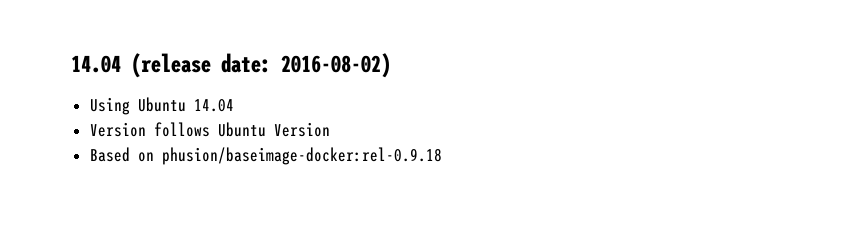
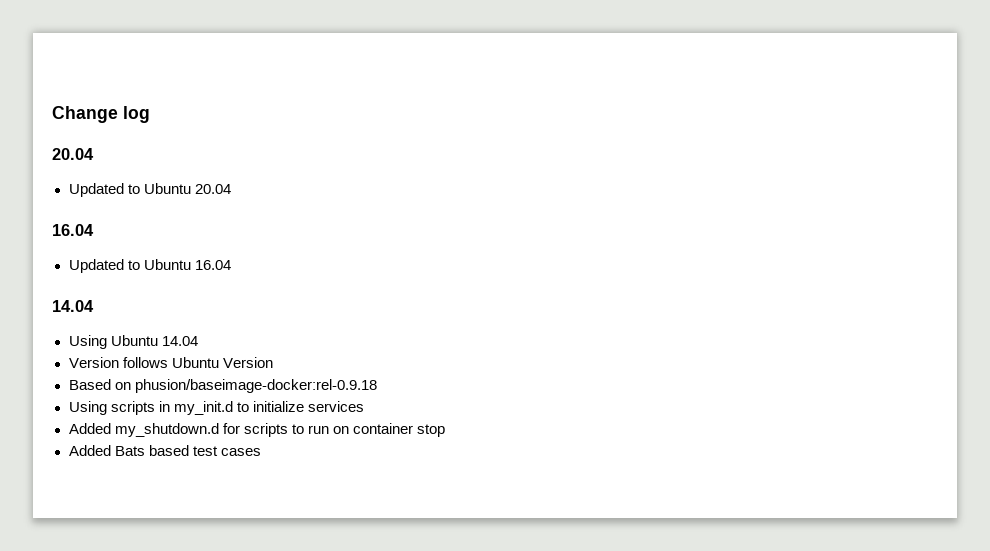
- 14.04 (release date: 2016-08-02)
+ Change log
+ 20.04
+ Updated to Ubuntu 20.04
+ 16.04
+ Updated to Ubuntu 16.04
+ 14.04
+ Using scripts in my_init.d to initialize services
+ Added my_shutdown.d for scripts to run on container stop
+ Added Bats based test cases

